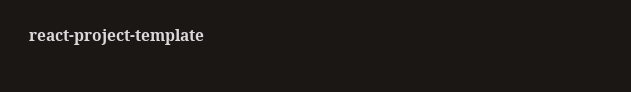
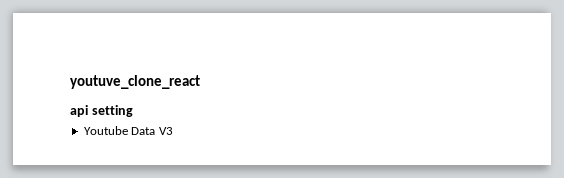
- react-project-template
+ youtuve_clone_react
+ api setting
+ Youtube Data V3

